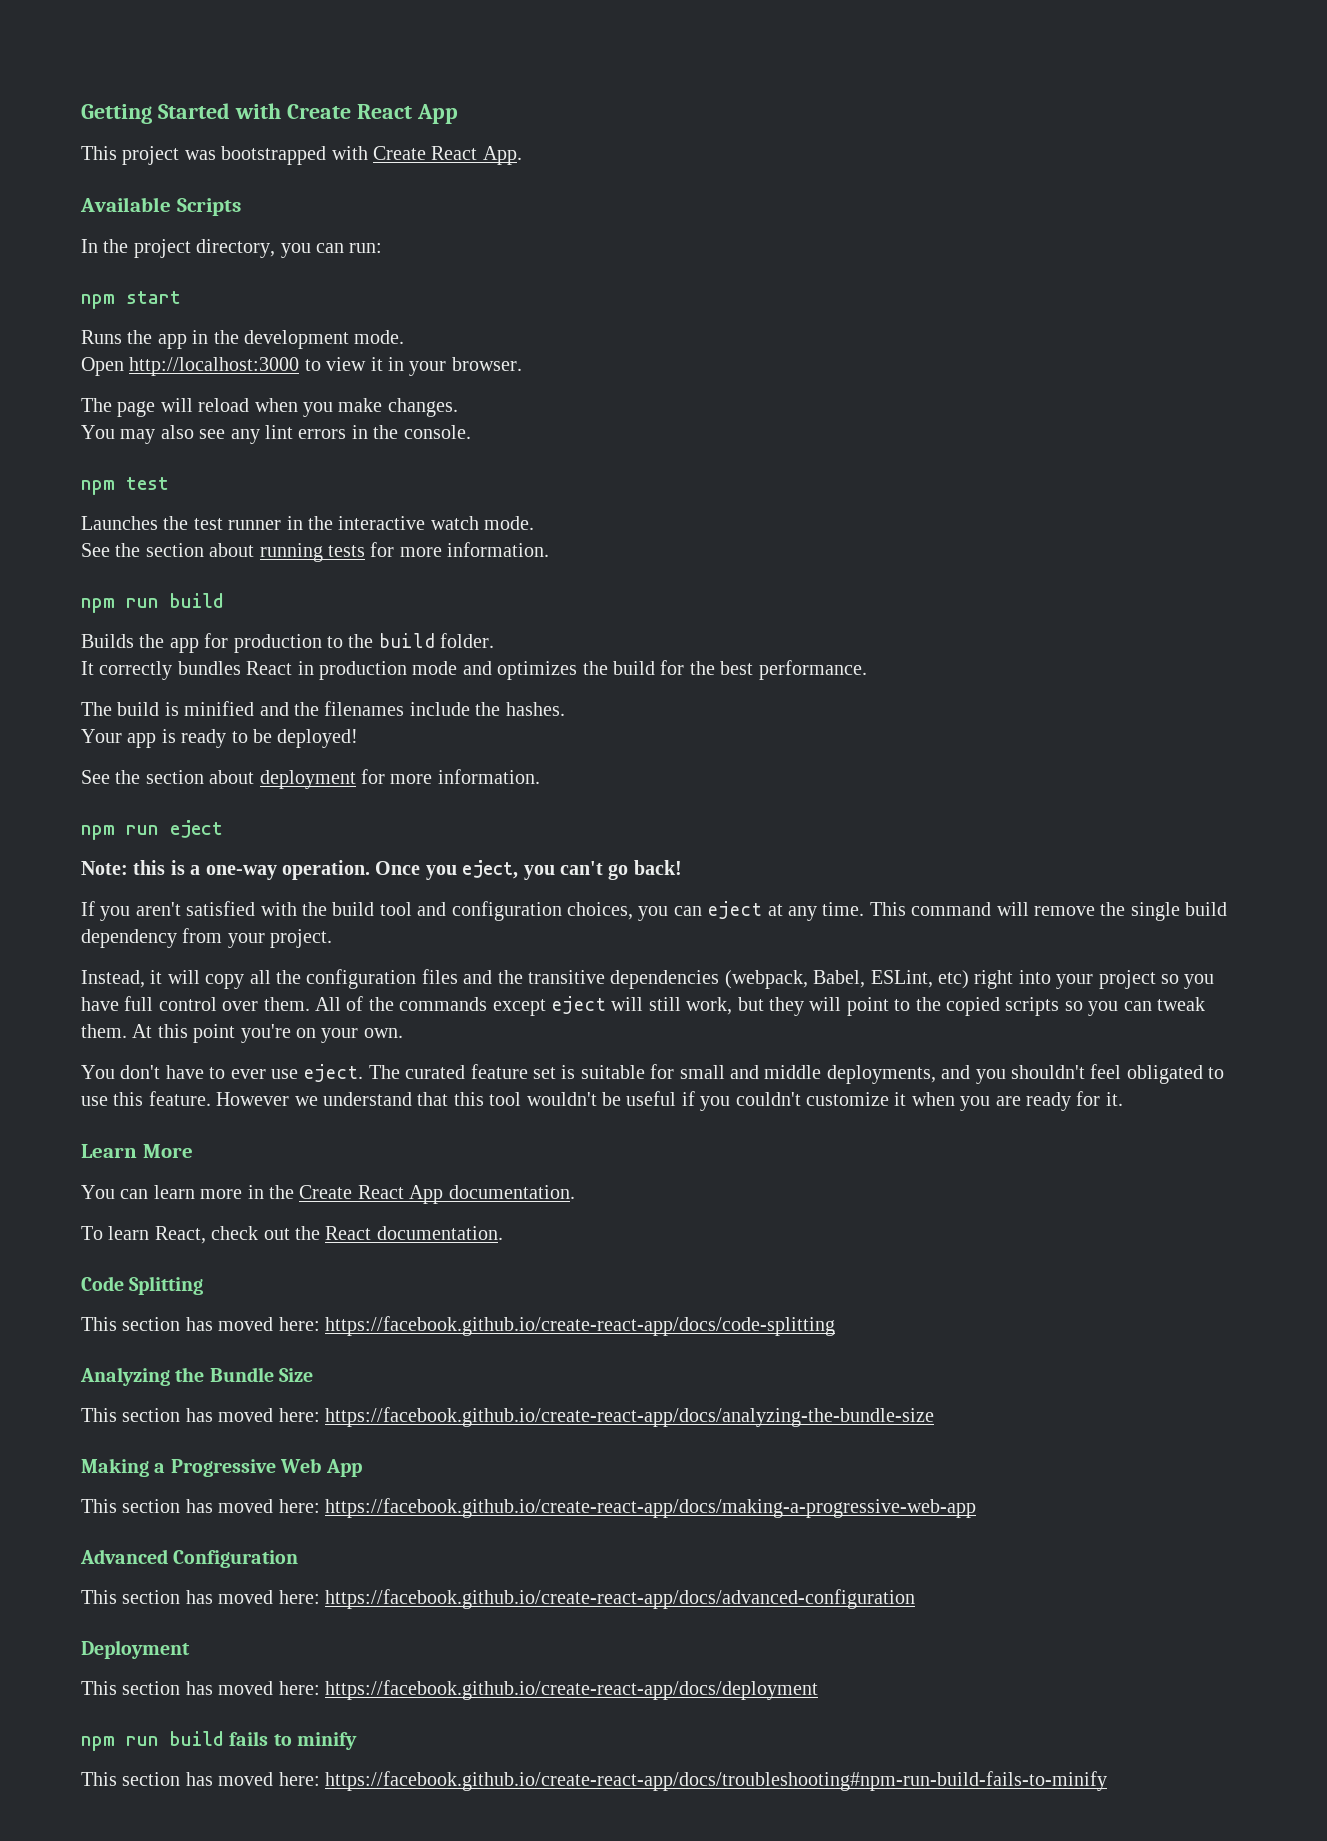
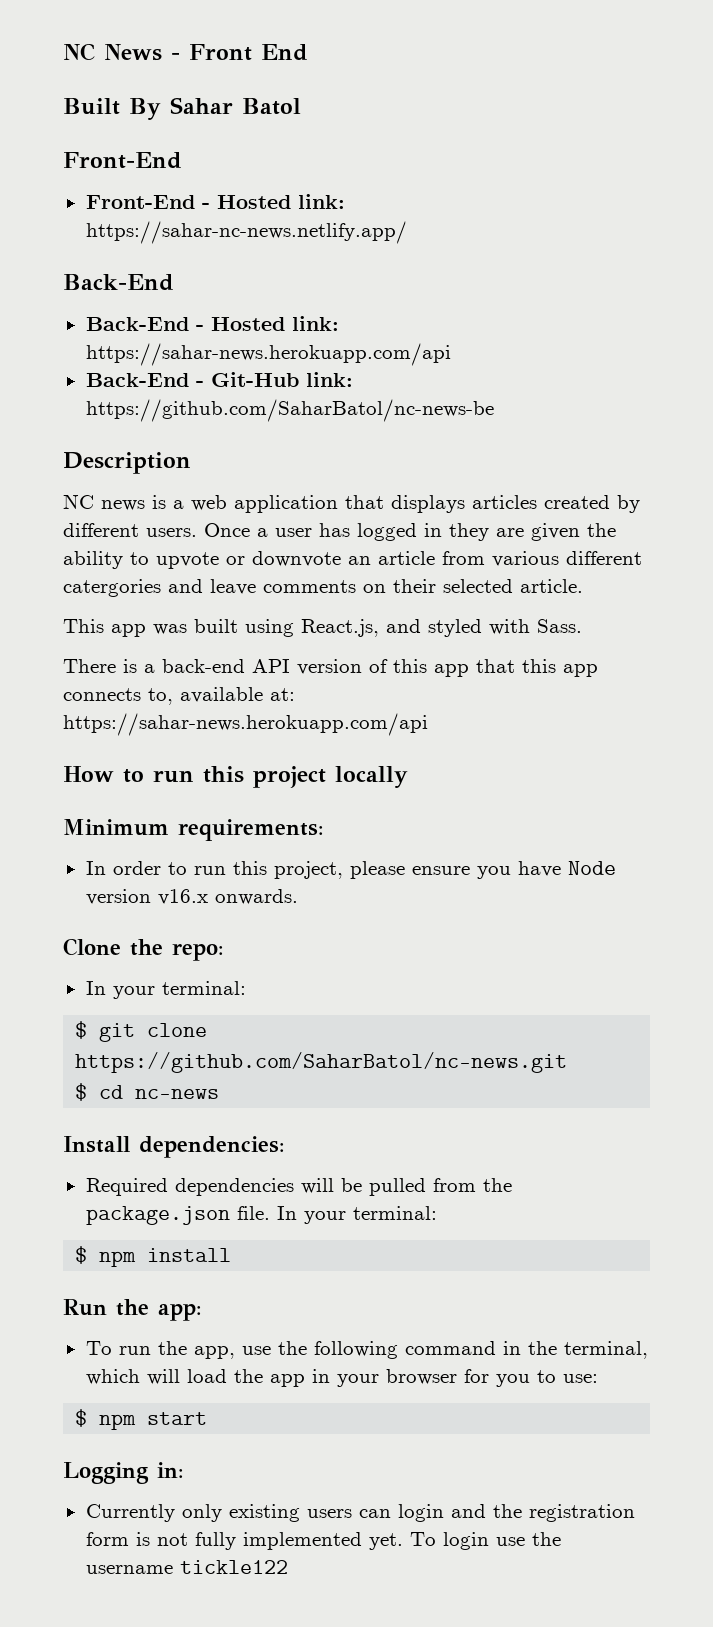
- Getting Started with Create React App
- This project was bootstrapped with Create React App.
- Available Scripts
- In the project directory, you can run:
- npm start
- Runs the app in the development mode.
- Open http://localhost:3000 to view it in your browser.
- The page will reload when you make changes.
- You may also see any lint errors in the console.
- npm test
- Launches the test runner in the interactive watch mode.
- See the section about running tests for more information.
- npm run build
- Builds the app for production to the build folder.
- It correctly bundles React in production mode and optimizes the build for the best performance.
- The build is minified and the filenames include the hashes.
- Your app is ready to be deployed!
- See the section about deployment for more information.
- npm run eject
- Note: this is a one-way operation. Once you eject, you can't go back!
- If you aren't satisfied with the build tool and configuration choices, you can eject at any time. This command will remove the single build dependency from your project.
- Instead, it will copy all the configuration files and the transitive dependencies (webpack, Babel, ESLint, etc) right into your project so you have full control over them. All of the commands except eject will still work, but they will point to the copied scripts so you can tweak them. At this point you're on your own.
- You don't have to ever use eject. The curated feature set is suitable for small and middle deployments, and you shouldn't feel obligated to use this feature. However we understand that this tool wouldn't be useful if you couldn't customize it when you are ready for it.
- Learn More
- You can learn more in the Create React App documentation.
- To learn React, check out the React documentation.
- Code Splitting
- This section has moved here: https://facebook.github.io/create-react-app/docs/code-splitting
- Analyzing the Bundle Size
- This section has moved here: https://facebook.github.io/create-react-app/docs/analyzing-the-bundle-size
- Making a Progressive Web App
- This section has moved here: https://facebook.github.io/create-react-app/docs/making-a-progressive-web-app
- Advanced Configuration
- This section has moved here: https://facebook.github.io/create-react-app/docs/advanced-configuration
- Deployment
- This section has moved here: https://facebook.github.io/create-react-app/docs/deployment
- npm run build fails to minify
- This section has moved here: https://facebook.github.io/create-react-app/docs/troubleshooting#npm-run-build-fails-to-minify
+ NC News - Front End
+ Built By Sahar Batol
+ Front-End
+ Front-End - Hosted link: https://sahar-nc-news.netlify.app/
+ Back-End
+ Back-End - Hosted link: https://sahar-news.herokuapp.com/api
+ Back-End - Git-Hub link: https://github.com/SaharBatol/nc-news-be
+ Description
+ NC news is a web application that displays articles created by different users. Once a user has logged in they are given the ability to upvote or downvote an article from various different catergories and leave comments on their selected article.
+ This app was built using React.js, and styled with Sass.
+ There is a back-end API version of this app that this app connects to, available at: https://sahar-news.herokuapp.com/api
+ How to run this project locally
+ Minimum requirements:
+ In order to run this project, please ensure you have Node version v16.x onwards.
+ Clone the repo:
+ In your terminal:
+ $ git clone https://github.com/SaharBatol/nc-news.git
+ $ cd nc-news
+ Install dependencies:
+ Required dependencies will be pulled from the package.json file. In your terminal:
+ $ npm install
+ Run the app:
+ To run the app, use the following command in the terminal, which will load the app in your browser for you to use:
+ $ npm start
+ Logging in:
+ Currently only existing users can login and the registration form is not fully implemented yet. To login use the username tickle122

